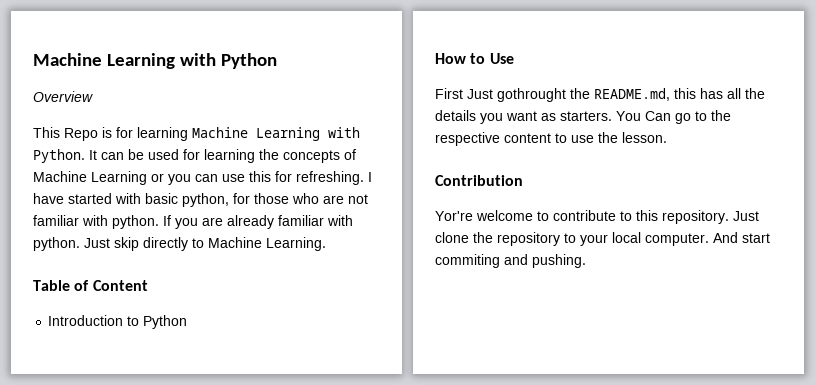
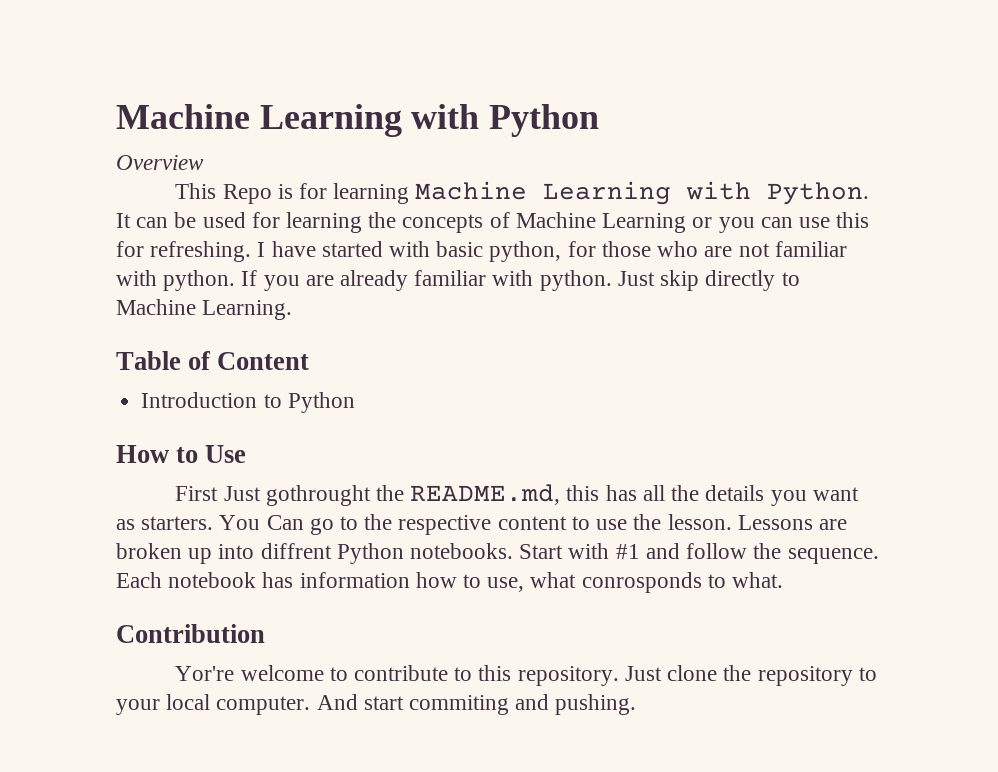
+ Lessons are broken up into diffrent Python notebooks. Start with #1 and follow the sequence. Each notebook has information how to use, what conrosponds to what.

